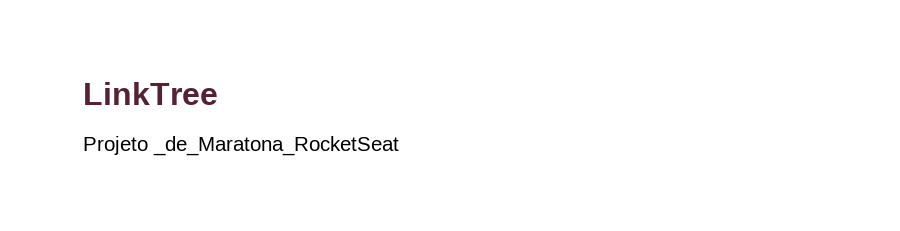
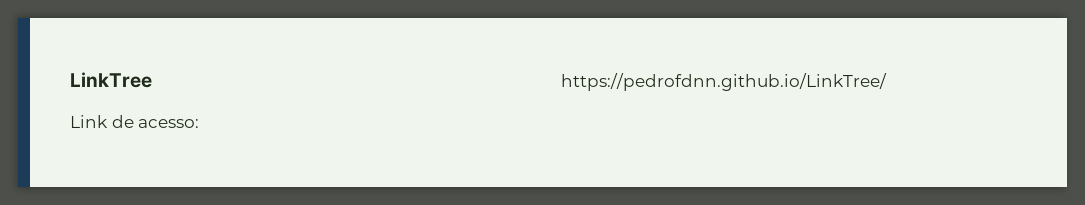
- Projeto _de_Maratona_RocketSeat
+ Link de acesso: https://pedrofdnn.github.io/LinkTree/

